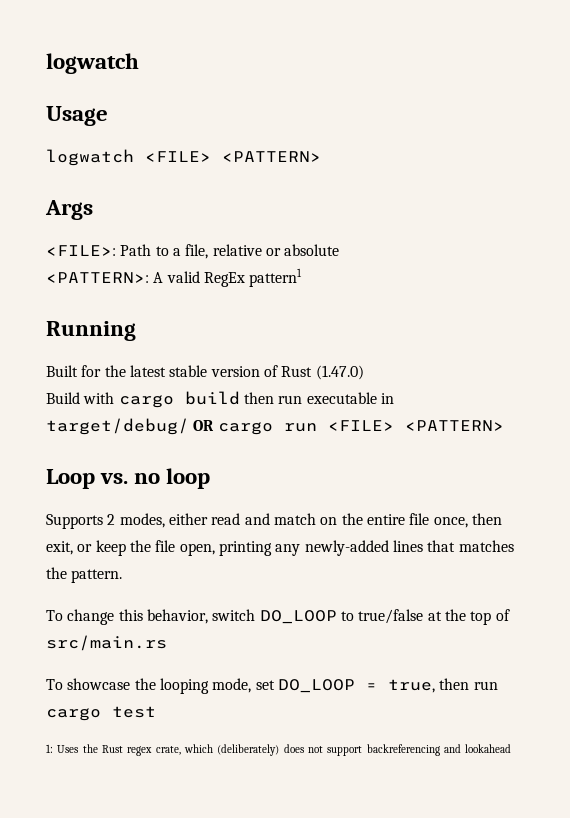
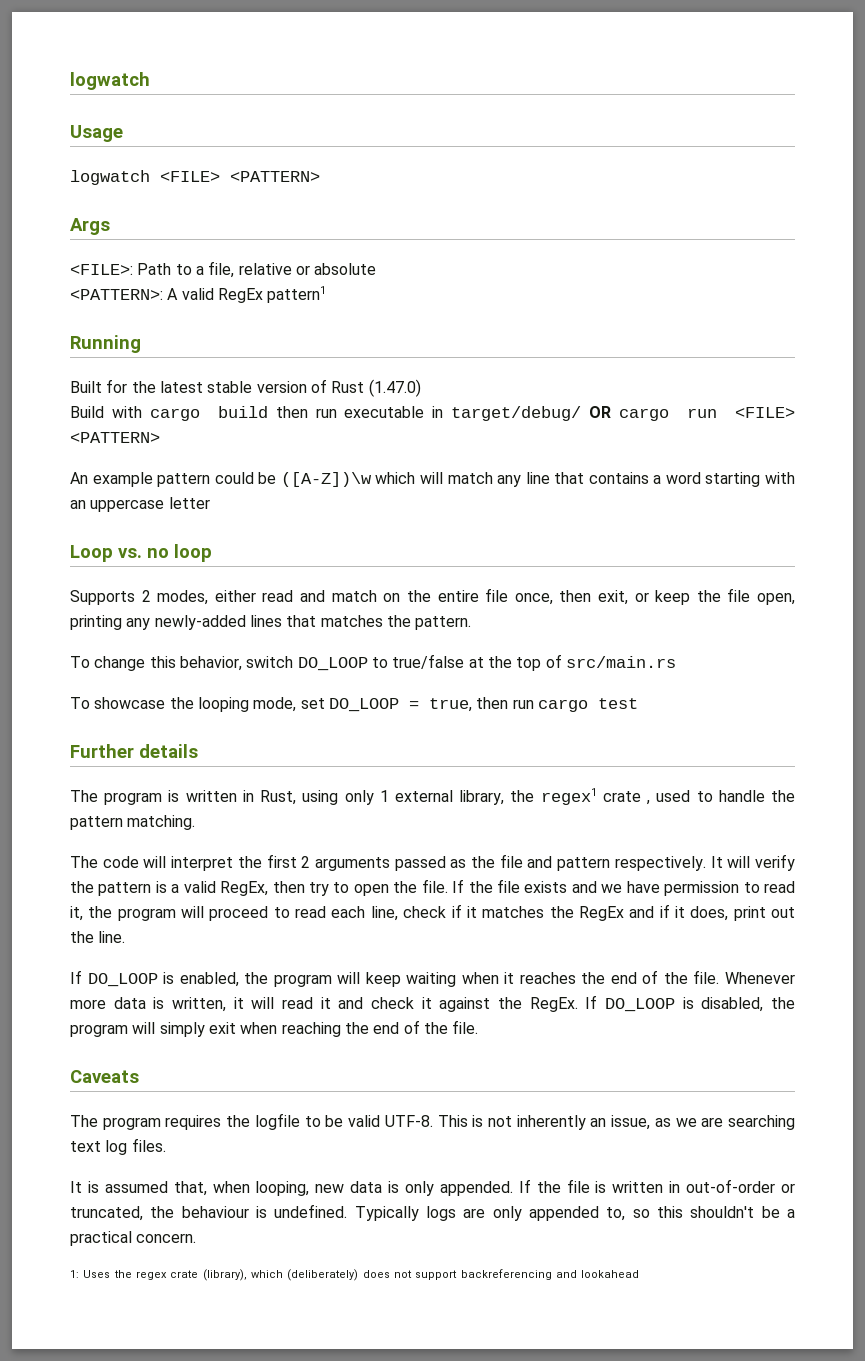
+ An example pattern could be ([A-Z])\w which will match any line that contains a word starting with an uppercase letter
+ Further details
+ The program is written in Rust, using only 1 external library, the regex1 crate , used to handle the pattern matching.
+ The code will interpret the first 2 arguments passed as the file and pattern respectively. It will verify the pattern is a valid RegEx, then try to open the file. If the file exists and we have permission to read it, the program will proceed to read each line, check if it matches the RegEx and if it does, print out the line.
+ If DO_LOOP is enabled, the program will keep waiting when it reaches the end of the file. Whenever more data is written, it will read it and check it against the RegEx. If DO_LOOP is disabled, the program will simply exit when reaching the end of the file.
+ Caveats
+ The program requires the logfile to be valid UTF-8. This is not inherently an issue, as we are searching text log files.
+ It is assumed that, when looping, new data is only appended. If the file is written in out-of-order or truncated, the behaviour is undefined. Typically logs are only appended to, so this shouldn't be a practical concern.
- 1: Uses the Rust regex crate, which (deliberately) does not support backreferencing and lookahead
+ 1: Uses the regex crate (library), which (deliberately) does not support backreferencing and lookahead

